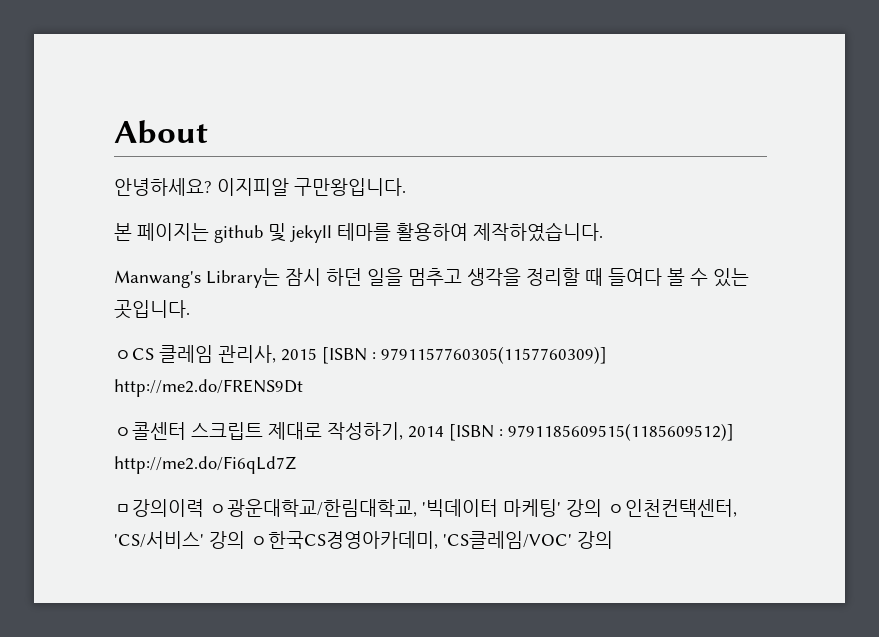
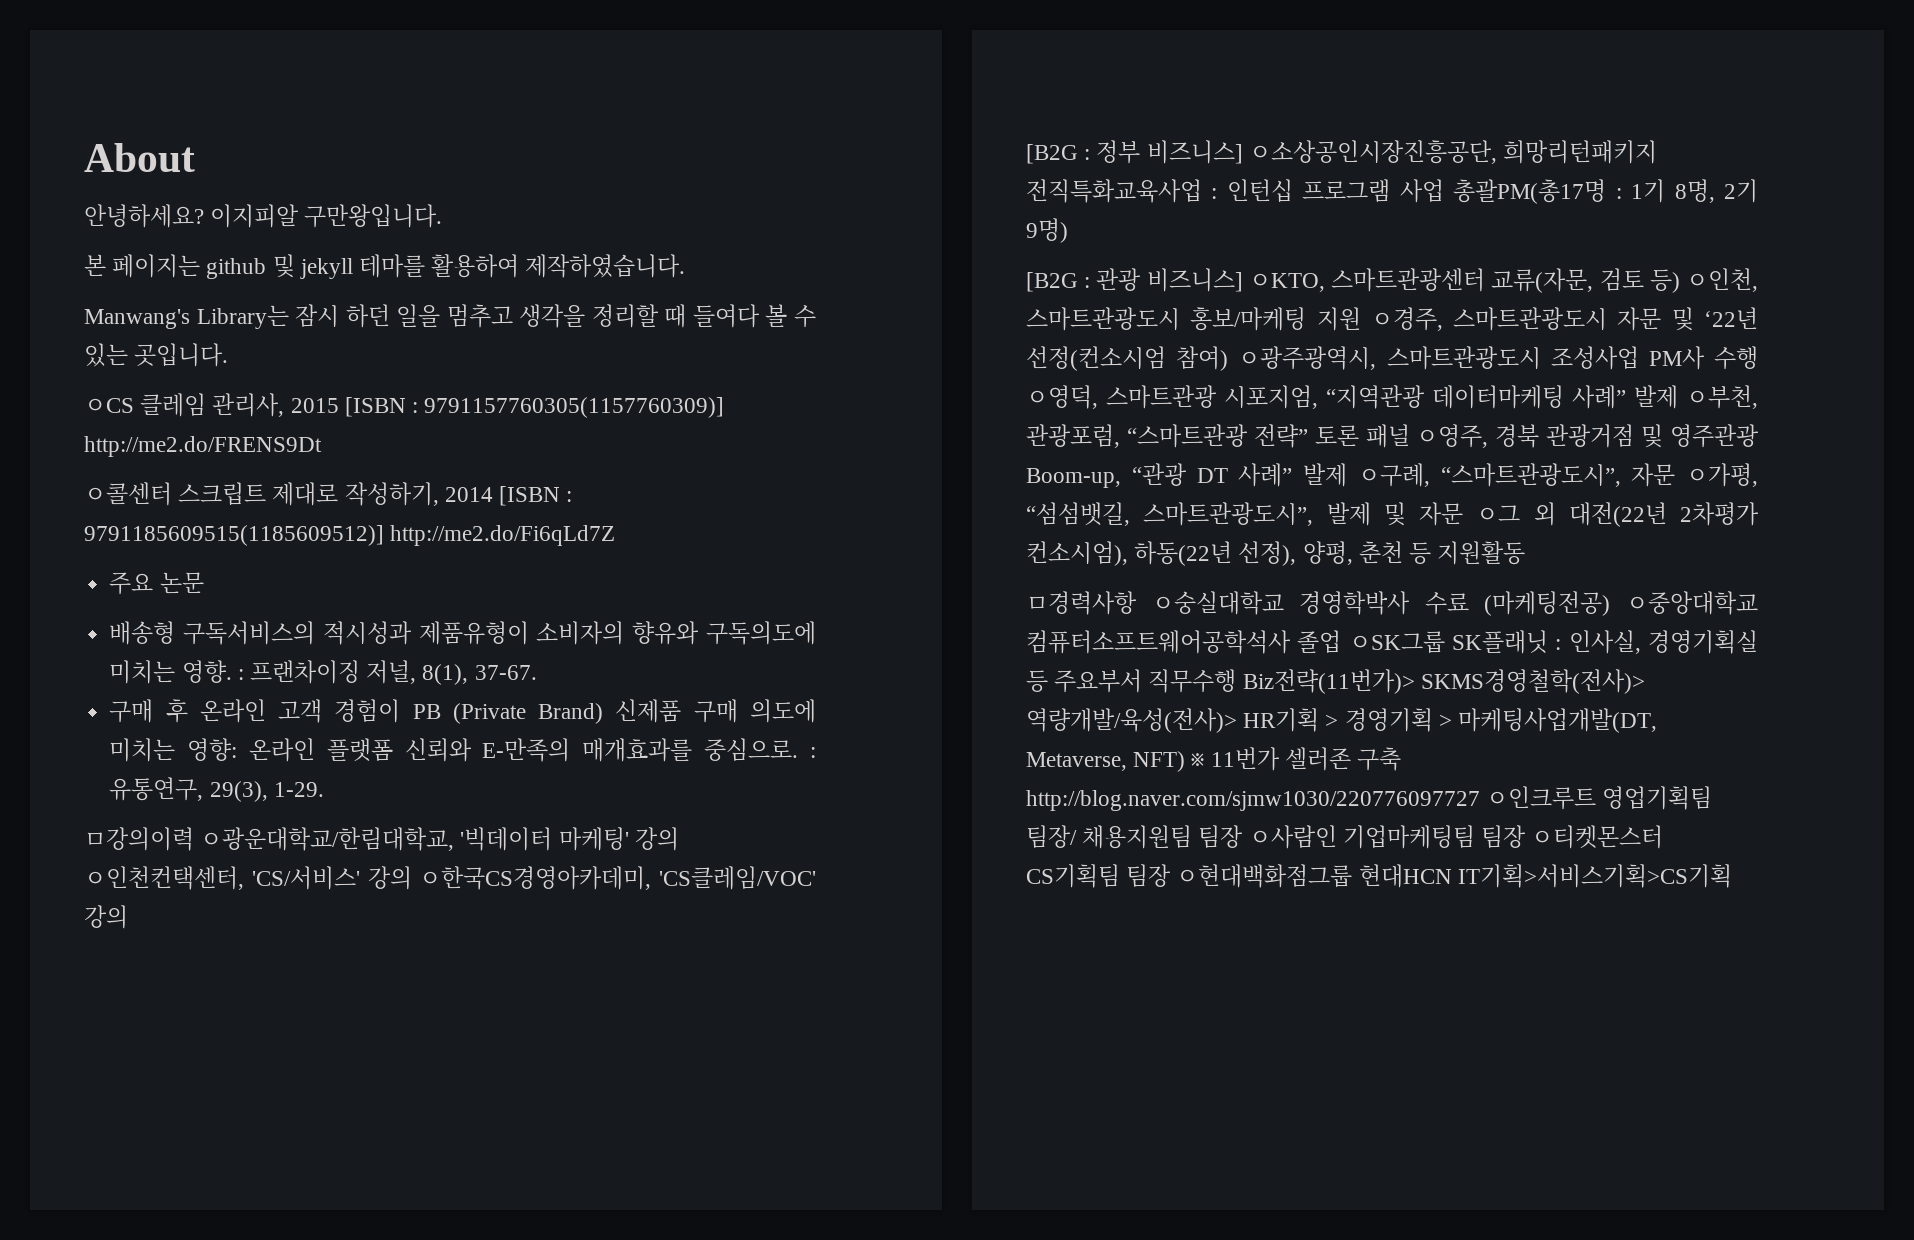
+ 주요 논문
+ 배송형 구독서비스의 적시성과 제품유형이 소비자의 향유와 구독의도에 미치는 영향. : 프랜차이징 저널, 8(1), 37-67.
+ 구매 후 온라인 고객 경험이 PB (Private Brand) 신제품 구매 의도에 미치는 영향: 온라인 플랫폼 신뢰와 E-만족의 매개효과를 중심으로. : 유통연구, 29(3), 1-29.
+ [B2G : 정부 비즈니스] ㅇ소상공인시장진흥공단, 희망리턴패키지 전직특화교육사업 : 인턴십 프로그램 사업 총괄PM(총17명 : 1기 8명, 2기 9명)
+ [B2G : 관광 비즈니스] ㅇKTO, 스마트관광센터 교류(자문, 검토 등) ㅇ인천, 스마트관광도시 홍보/마케팅 지원 ㅇ경주, 스마트관광도시 자문 및 ‘22년 선정(컨소시엄 참여) ㅇ광주광역시, 스마트관광도시 조성사업 PM사 수행 ㅇ영덕, 스마트관광 시포지엄, “지역관광 데이터마케팅 사례” 발제 ㅇ부천, 관광포럼, “스마트관광 전략” 토론 패널 ㅇ영주, 경북 관광거점 및 영주관광 Boom-up, “관광 DT 사례” 발제 ㅇ구례, “스마트관광도시”, 자문 ㅇ가평, “섬섬뱃길, 스마트관광도시”, 발제 및 자문 ㅇ그 외 대전(22년 2차평가 컨소시엄), 하동(22년 선정), 양평, 춘천 등 지원활동
+ ㅁ경력사항 ㅇ숭실대학교 경영학박사 수료 (마케팅전공) ㅇ중앙대학교 컴퓨터소프트웨어공학석사 졸업 ㅇSK그룹 SK플래닛 : 인사실, 경영기획실 등 주요부서 직무수행 Biz전략(11번가)> SKMS경영철학(전사)> 역량개발/육성(전사)> HR기획 > 경영기획 > 마케팅사업개발(DT, Metaverse, NFT) ※ 11번가 셀러존 구축 http://blog.naver.com/sjmw1030/220776097727 ㅇ인크루트 영업기획팀 팀장/ 채용지원팀 팀장 ㅇ사람인 기업마케팅팀 팀장 ㅇ티켓몬스터 CS기획팀 팀장 ㅇ현대백화점그룹 현대HCN IT기획>서비스기획>CS기획

